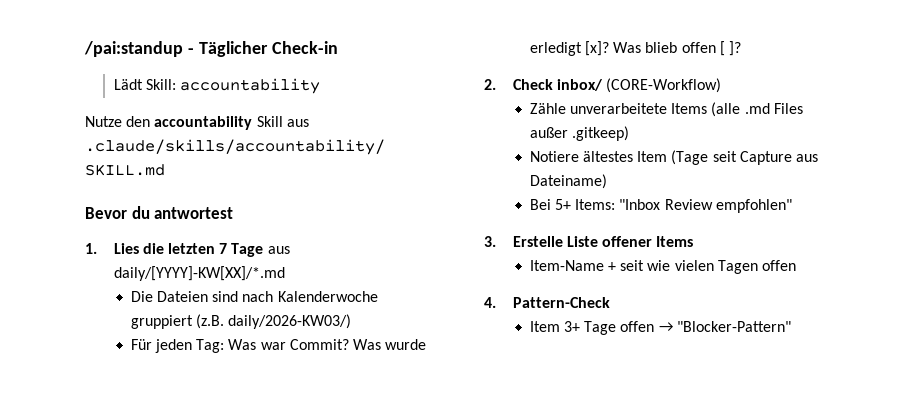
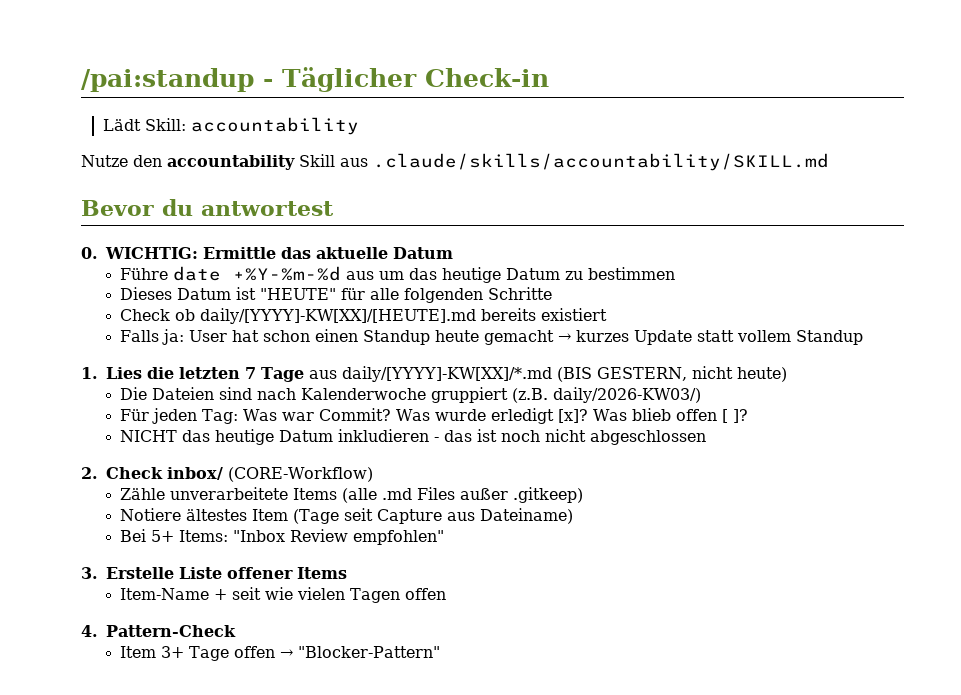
+ 0. WICHTIG: Ermittle das aktuelle Datum
+ Führe date +%Y-%m-%d aus um das heutige Datum zu bestimmen
+ Dieses Datum ist "HEUTE" für alle folgenden Schritte
+ Check ob daily/[YYYY]-KW[XX]/[HEUTE].md bereits existiert
+ Falls ja: User hat schon einen Standup heute gemacht → kurzes Update statt vollem Standup
- 1. Lies die letzten 7 Tage aus daily/[YYYY]-KW[XX]/*.md
+ 1. Lies die letzten 7 Tage aus daily/[YYYY]-KW[XX]/*.md (BIS GESTERN, nicht heute)
+ NICHT das heutige Datum inkludieren - das ist noch nicht abgeschlossen

